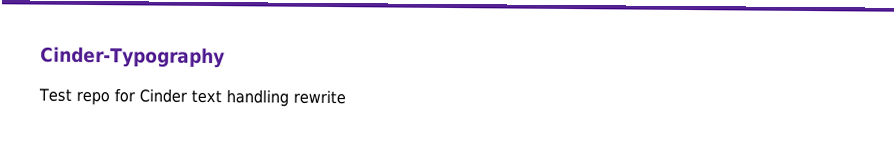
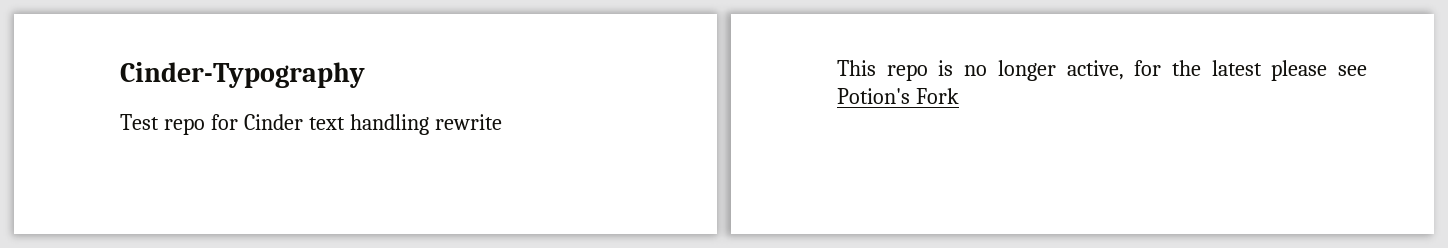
+ This repo is no longer active, for the latest please see Potion's Fork

